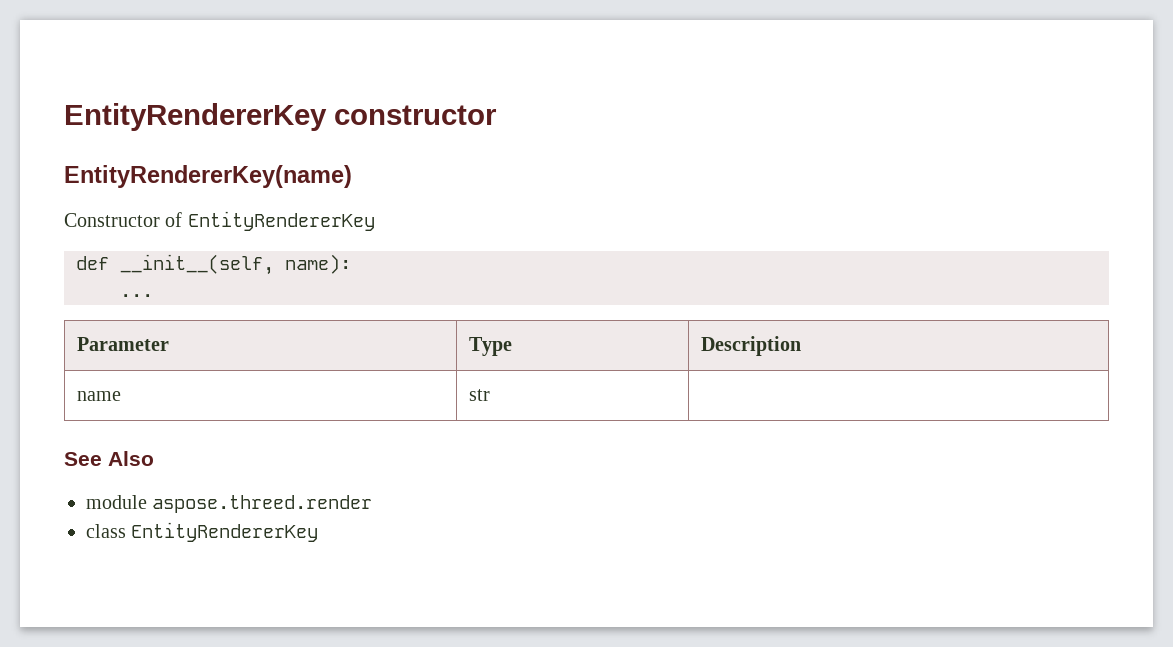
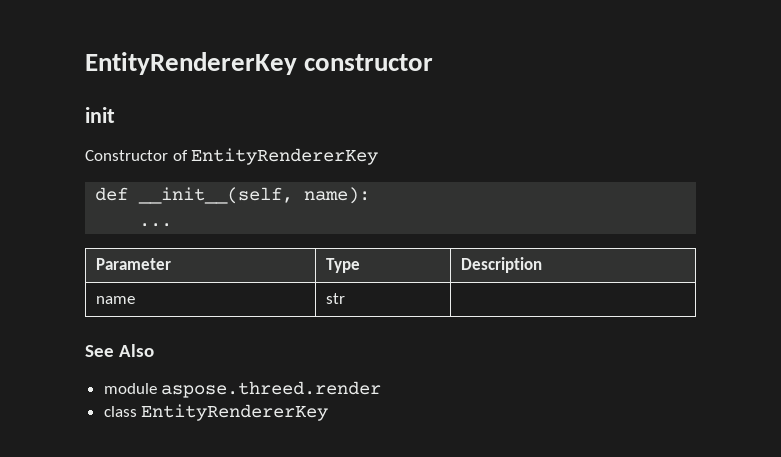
- EntityRendererKey(name)
+ init

